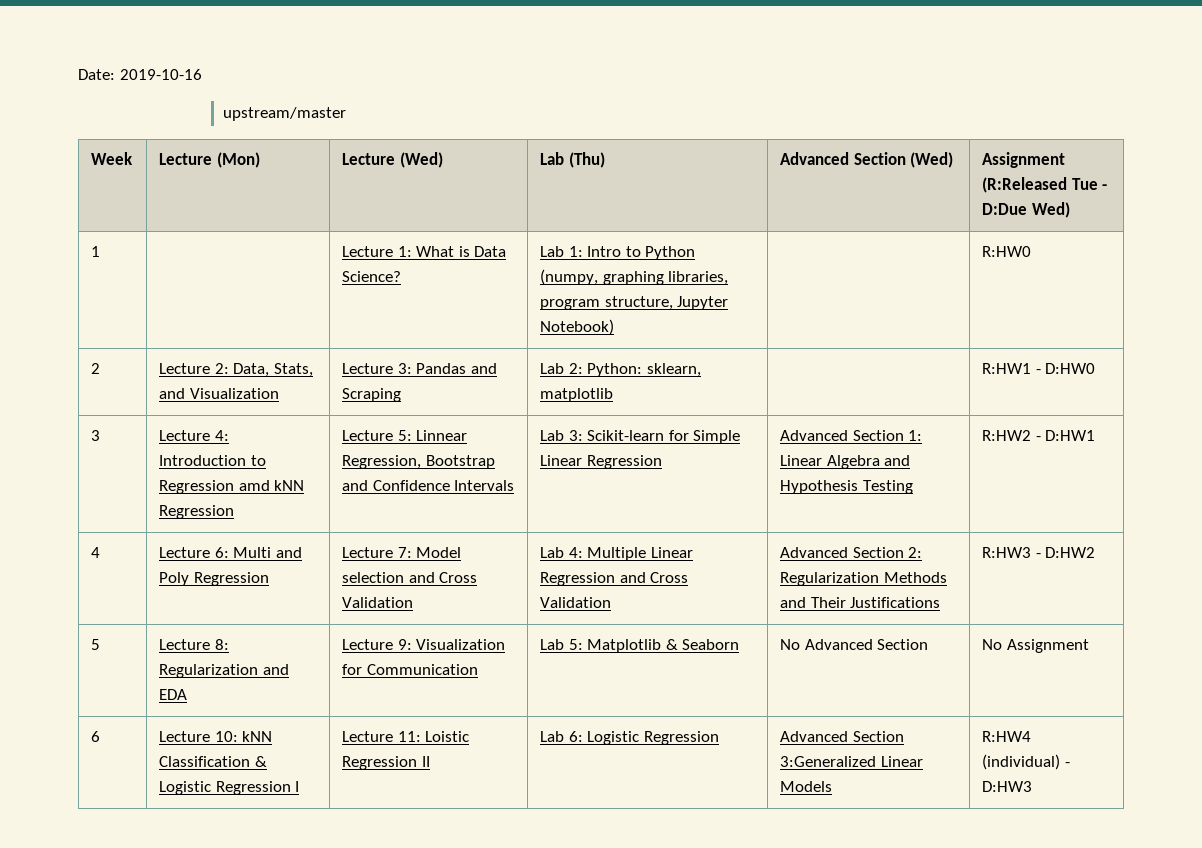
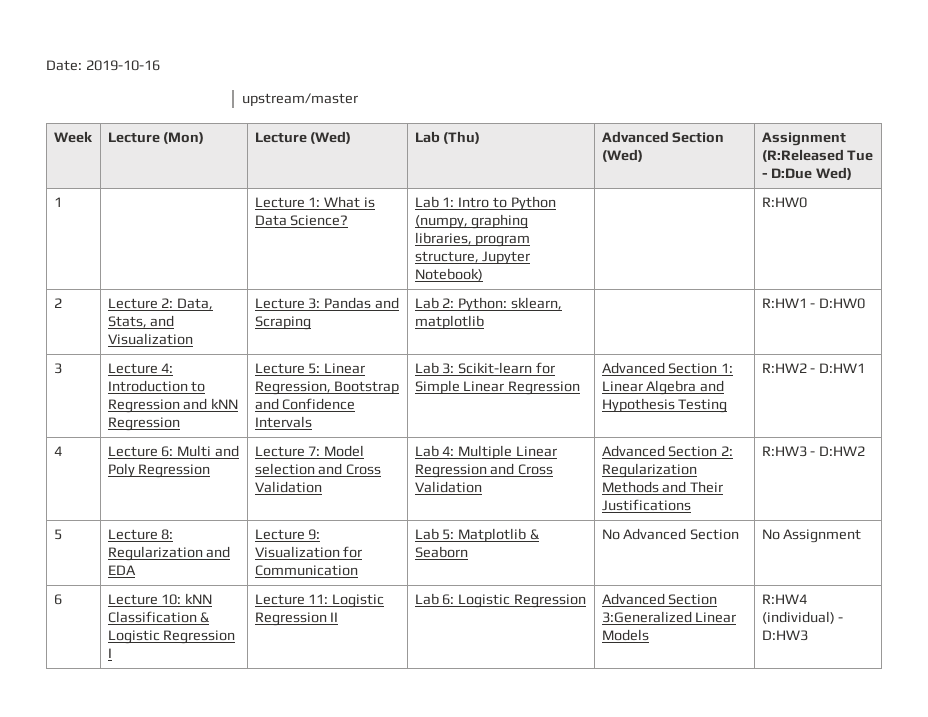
- 3 | Lecture 4: Introduction to Regression amd kNN Regression | Lecture 5: Linnear Regression, Bootstrap and Confidence Intervals | Lab 3: Scikit-learn for Simple Linear Regression | Advanced Section 1: Linear Algebra and Hypothesis Testing | R:HW2 - D:HW1
+ 3 | Lecture 4: Introduction to Regression and kNN Regression | Lecture 5: Linear Regression, Bootstrap and Confidence Intervals | Lab 3: Scikit-learn for Simple Linear Regression | Advanced Section 1: Linear Algebra and Hypothesis Testing | R:HW2 - D:HW1
- 6 | Lecture 10: kNN Classification & Logistic Regression I | Lecture 11: Loistic Regression II | Lab 6: Logistic Regression | Advanced Section 3:Generalized Linear Models | R:HW4 (individual) - D:HW3
+ 6 | Lecture 10: kNN Classification & Logistic Regression I | Lecture 11: Logistic Regression II | Lab 6: Logistic Regression | Advanced Section 3:Generalized Linear Models | R:HW4 (individual) - D:HW3

